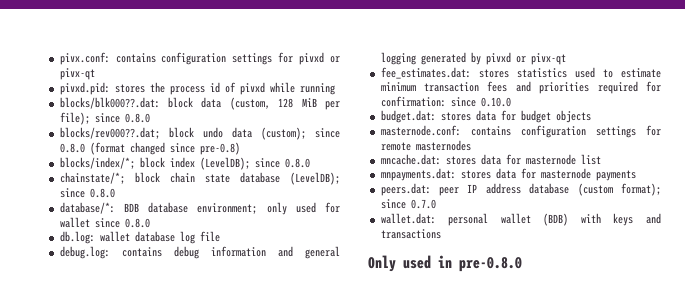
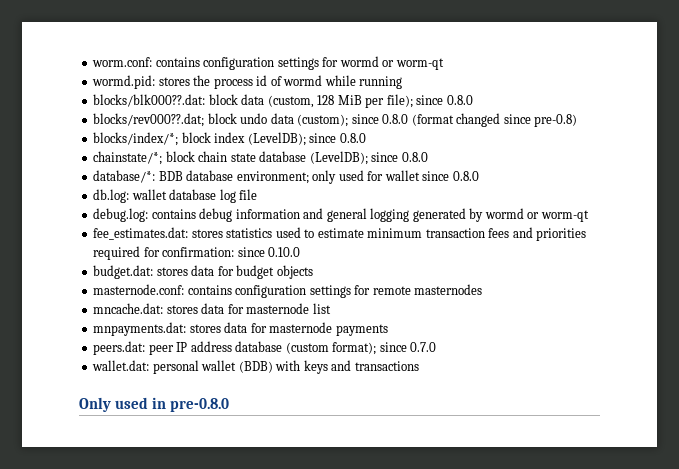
- pivx.conf: contains configuration settings for pivxd or pivx-qt
- pivxd.pid: stores the process id of pivxd while running
+ worm.conf: contains configuration settings for wormd or worm-qt
+ wormd.pid: stores the process id of wormd while running
- debug.log: contains debug information and general logging generated by pivxd or pivx-qt
+ debug.log: contains debug information and general logging generated by wormd or worm-qt

